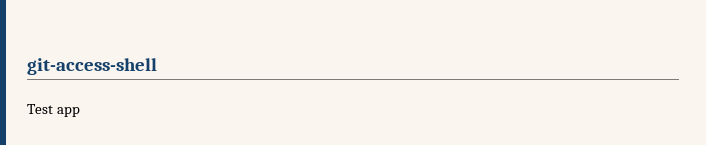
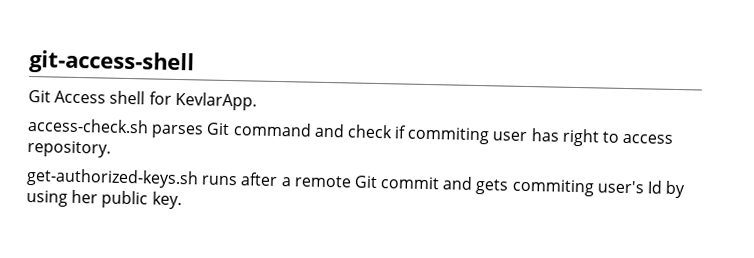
- Test app
+ Git Access shell for KevlarApp.
+ access-check.sh parses Git command and check if commiting user has right to access repository.
+ get-authorized-keys.sh runs after a remote Git commit and gets commiting user's Id by using her public key.

